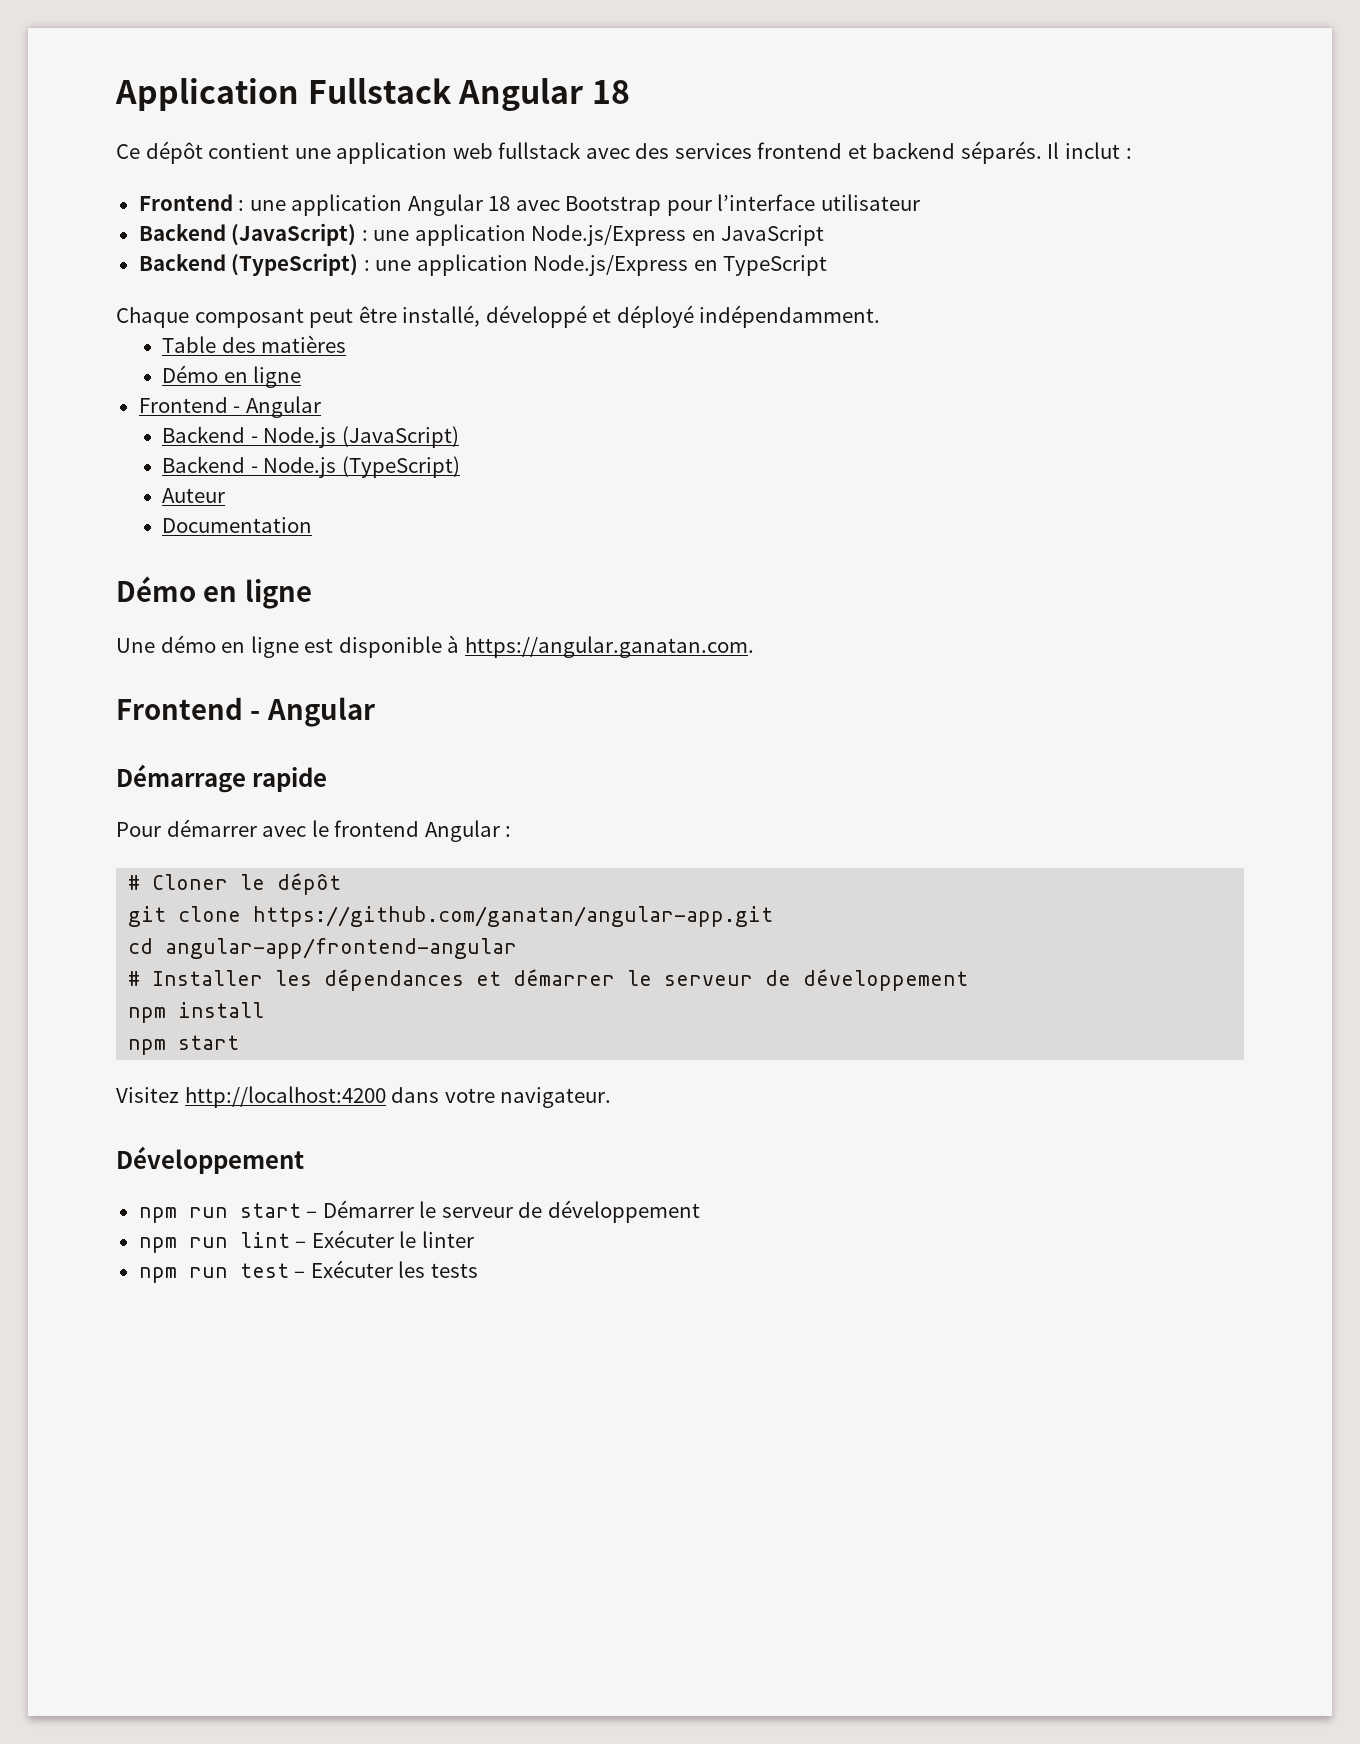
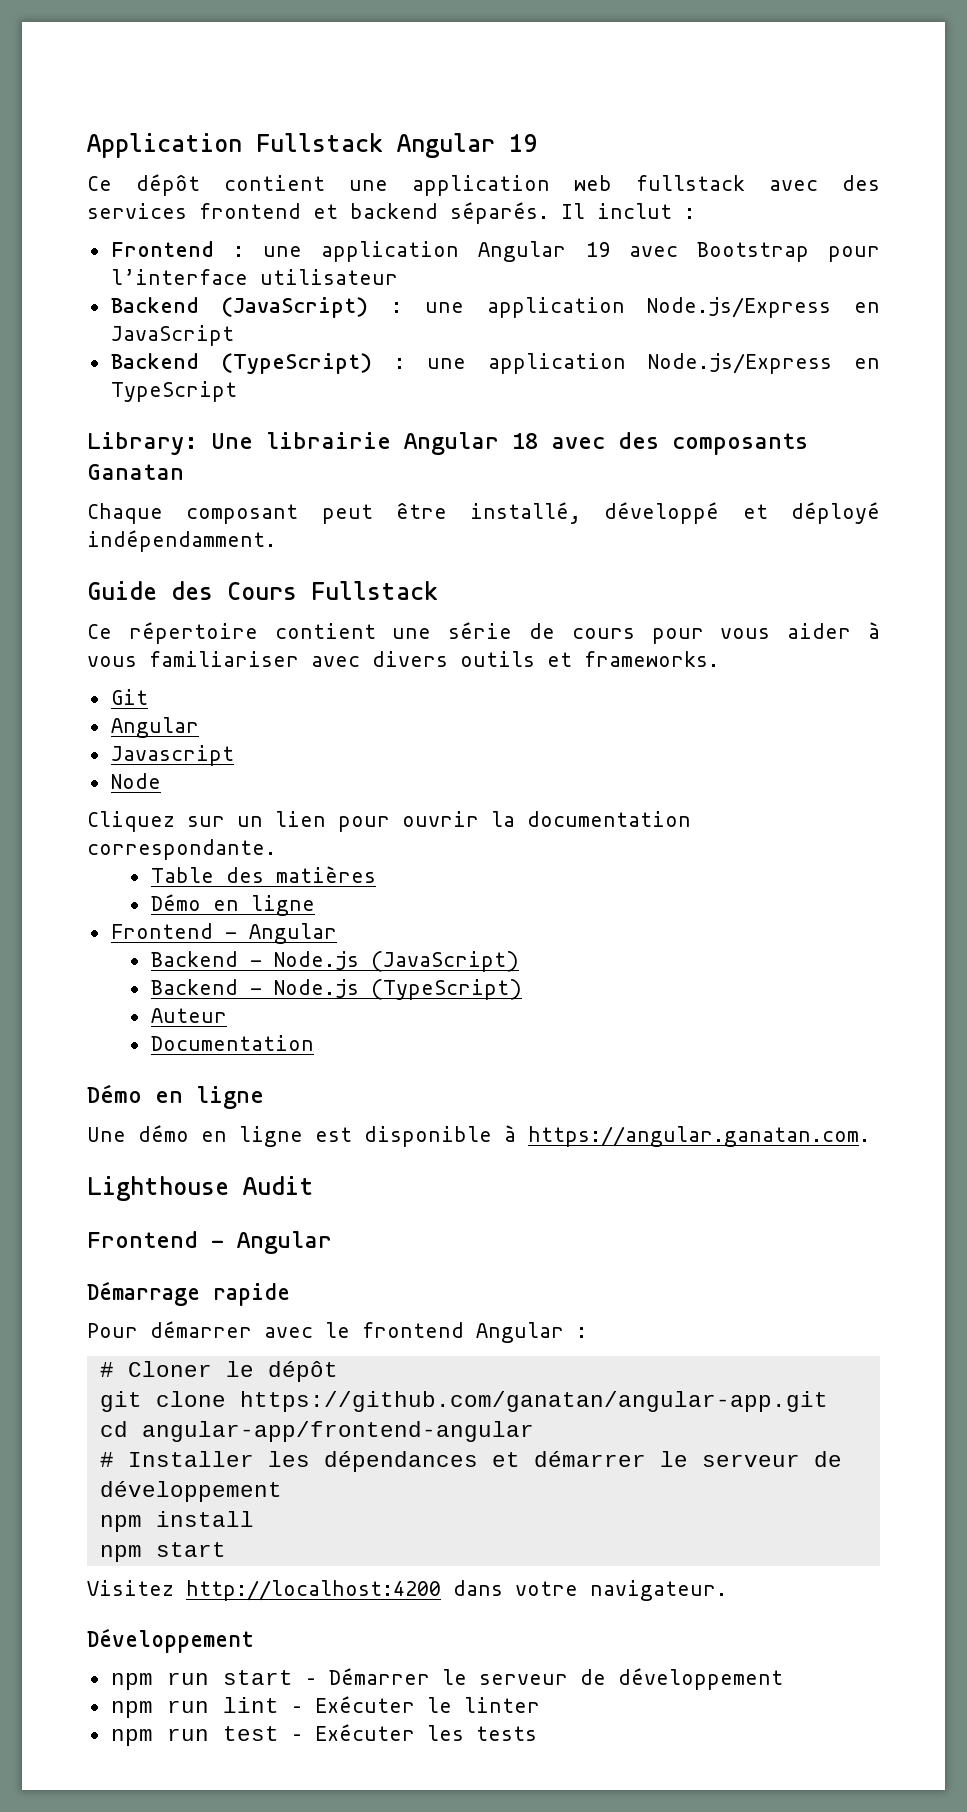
- Application Fullstack Angular 18
+ Application Fullstack Angular 19
- Frontend : une application Angular 18 avec Bootstrap pour l’interface utilisateur
+ Frontend : une application Angular 19 avec Bootstrap pour l’interface utilisateur
+ Library: Une librairie Angular 18 avec des composants Ganatan
+ Guide des Cours Fullstack
+ Ce répertoire contient une série de cours pour vous aider à vous familiariser avec divers outils et frameworks.
+ Git
+ Angular
+ Javascript
+ Node
+ Cliquez sur un lien pour ouvrir la documentation correspondante.
+ Lighthouse Audit

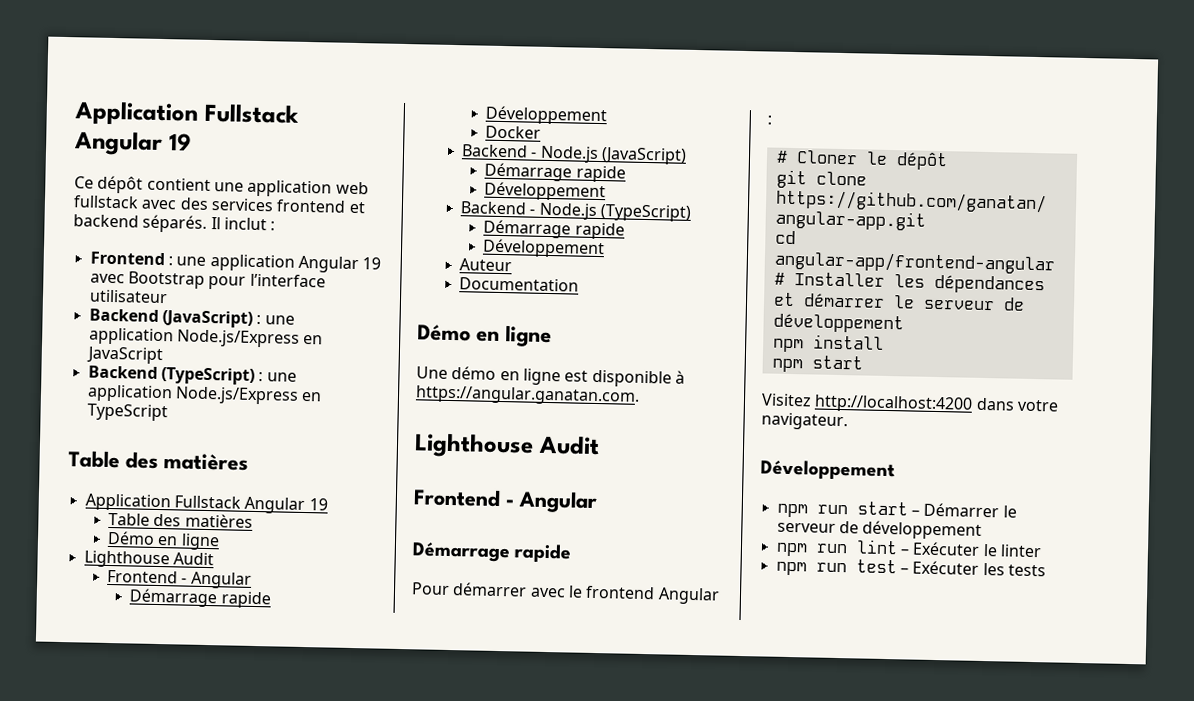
  Backend (TypeScript) : une application Node.js/Express en TypeScript
- Library: Une librairie Angular 18 avec des composants Ganatan
- Chaque composant peut être installé, développé et déployé indépendamment.
- Guide des Cours Fullstack
- Ce répertoire contient une série de cours pour vous aider à vous familiariser avec divers outils et frameworks.
- Git
- Angular
- Javascript
- Node
- Cliquez sur un lien pour ouvrir la documentation correspondante.
+ Table des matières
+ Application Fullstack Angular 19
  Table des matières
  Démo en ligne
+ Lighthouse Audit
  Frontend - Angular
+ Démarrage rapide
+ Développement
+ Docker
  Backend - Node.js (JavaScript)
+ Démarrage rapide
+ Développement
  Backend - Node.js (TypeScript)
+ Démarrage rapide
+ Développement

